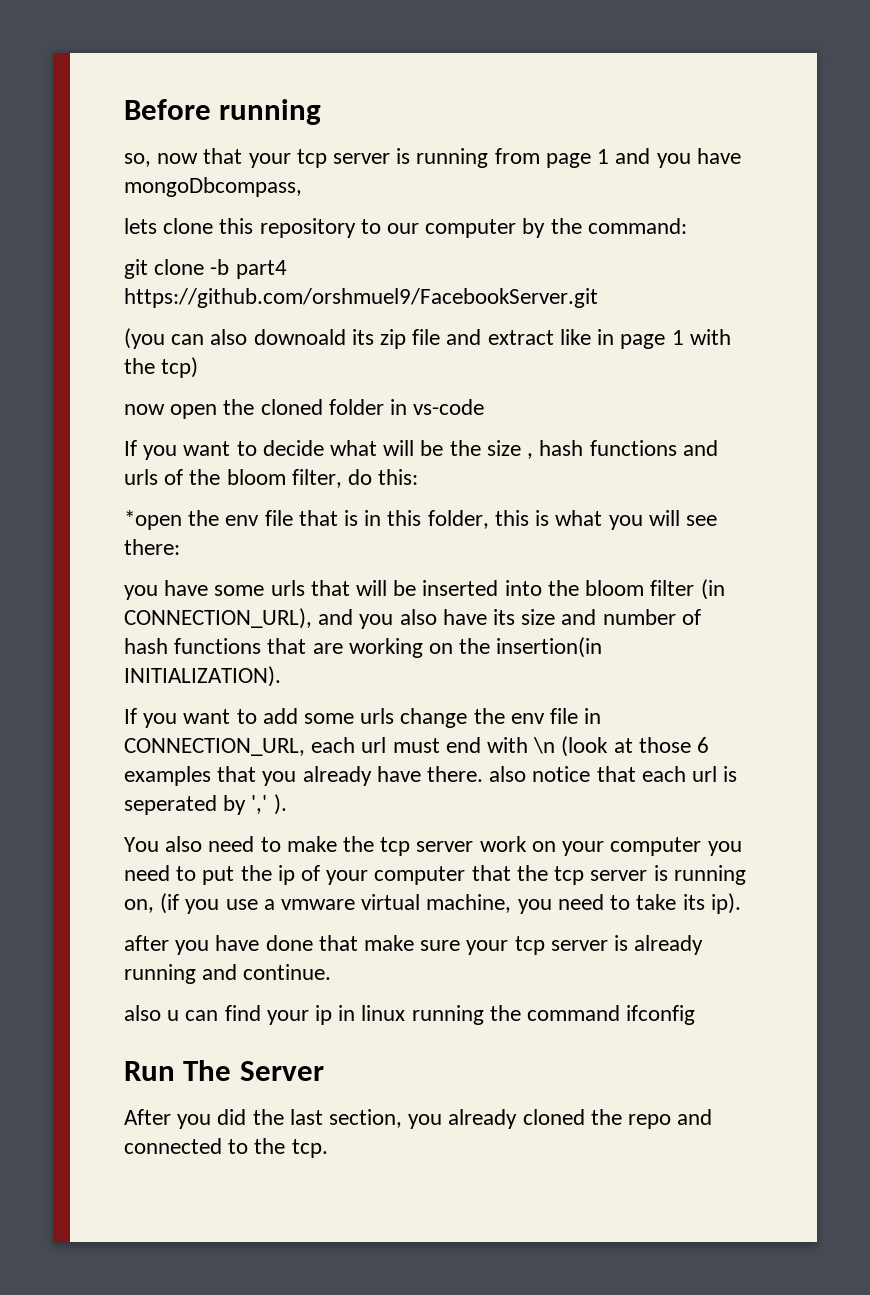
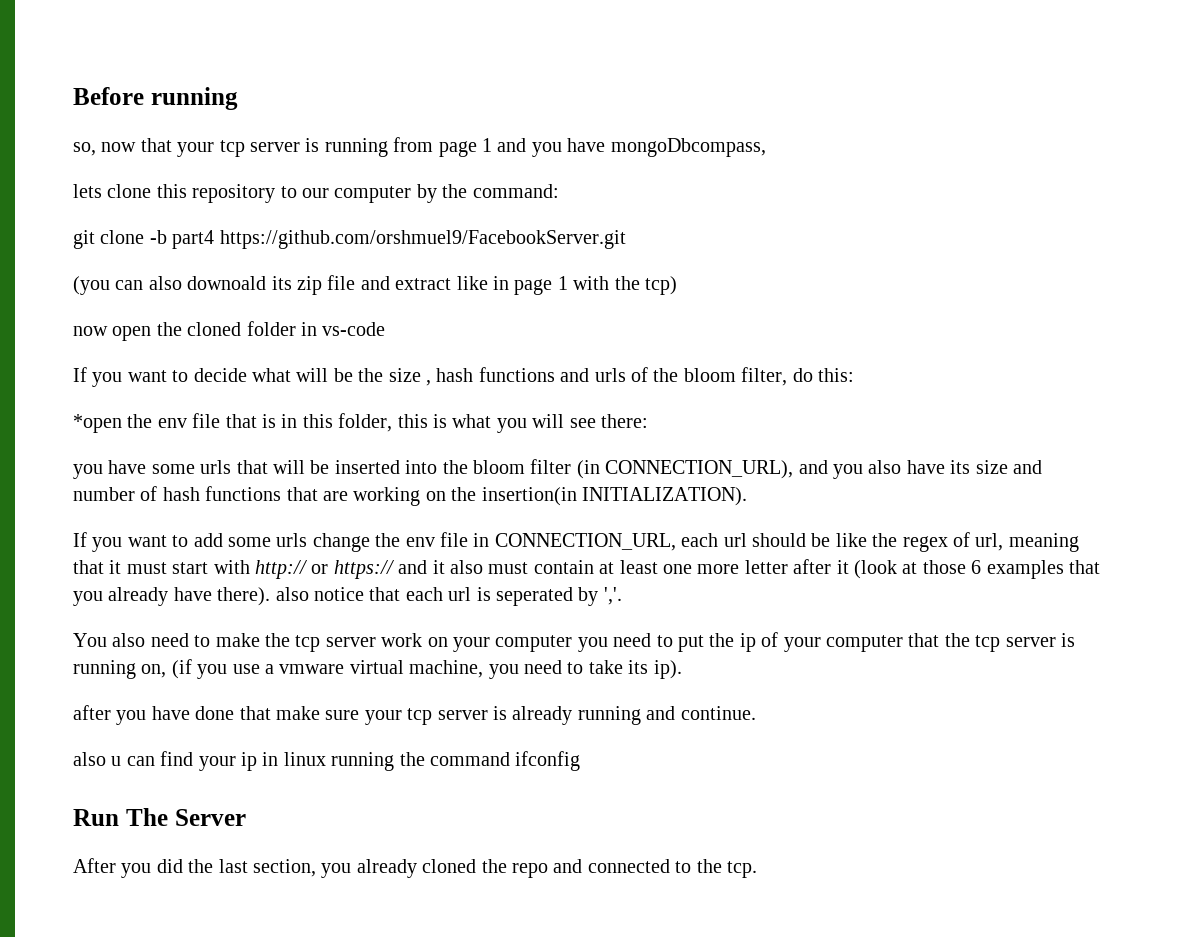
- If you want to add some urls change the env file in CONNECTION_URL, each url must end with \n (look at those 6 examples that you already have there. also notice that each url is seperated by ',' ).
+ If you want to add some urls change the env file in CONNECTION_URL, each url should be like the regex of url, meaning that it must start with http:// or https:// and it also must contain at least one more letter after it (look at those 6 examples that you already have there). also notice that each url is seperated by ','.

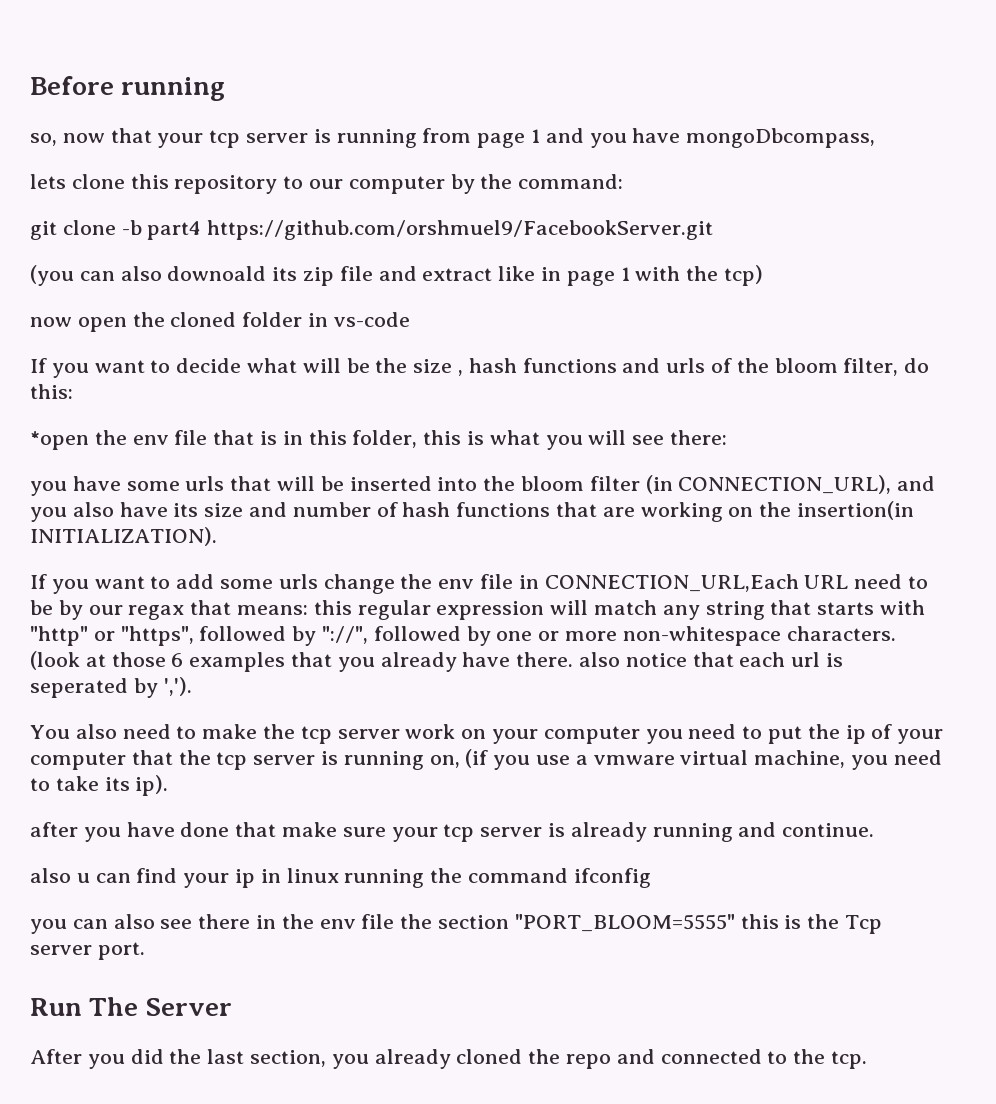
- If you want to add some urls change the env file in CONNECTION_URL, each url should be like the regex of url, meaning that it must start with http:// or https:// and it also must contain at least one more letter after it (look at those 6 examples that you already have there). also notice that each url is seperated by ','.
+ If you want to add some urls change the env file in CONNECTION_URL,Each URL need to be by our regax that means: this regular expression will match any string that starts with "http" or "https", followed by "://", followed by one or more non-whitespace characters. (look at those 6 examples that you already have there. also notice that each url is seperated by ',').
+ you can also see there in the env file the section "PORT_BLOOM=5555" this is the Tcp server port.

